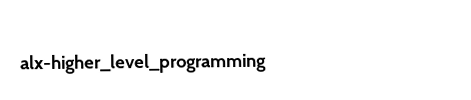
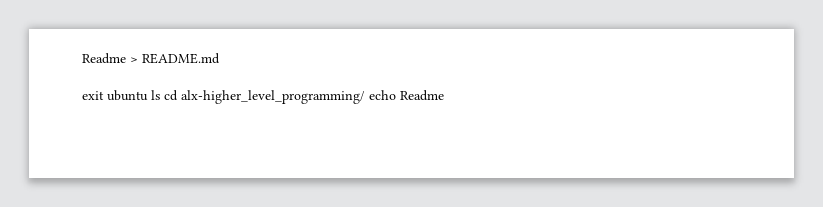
- alx-higher_level_programming
+ Readme > README.md
+ exit ubuntu ls cd alx-higher_level_programming/ echo Readme

